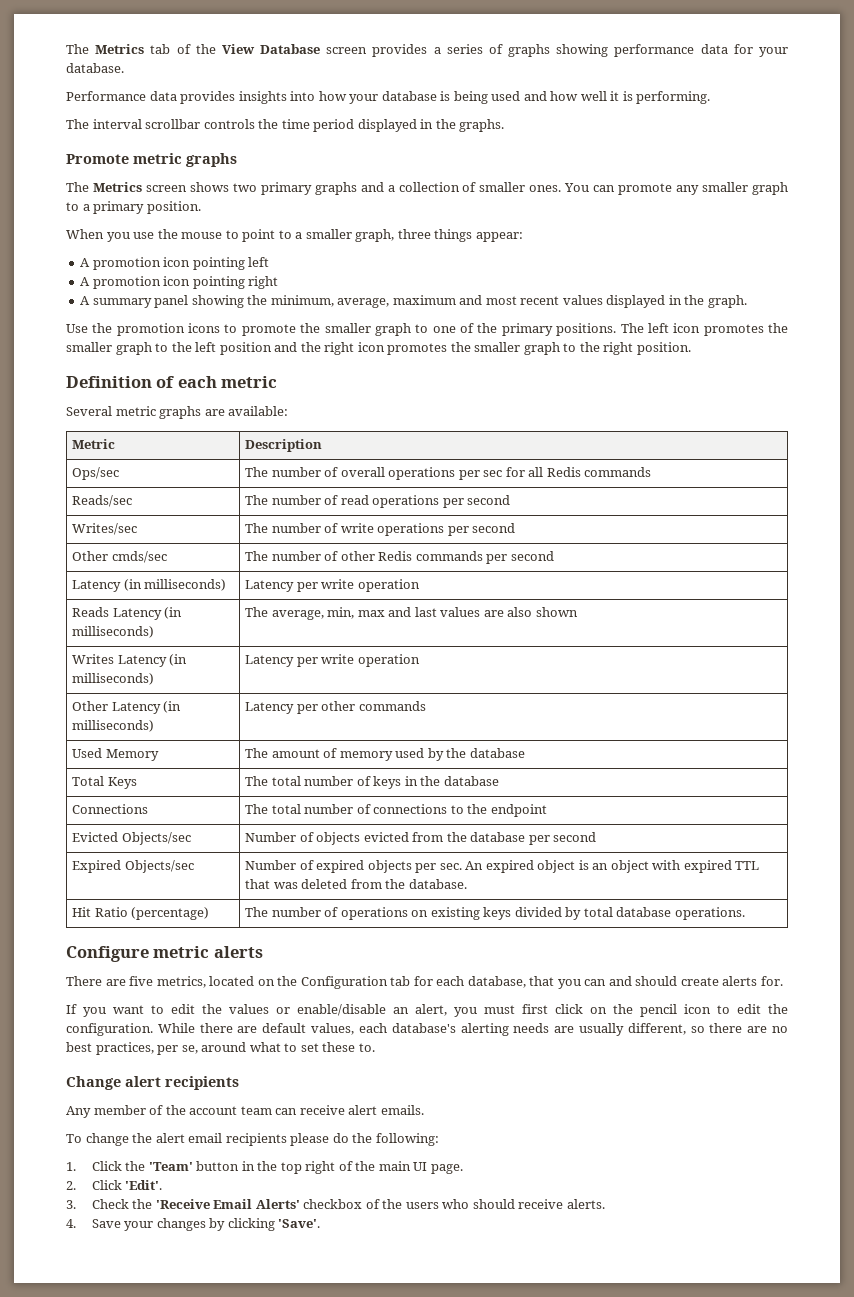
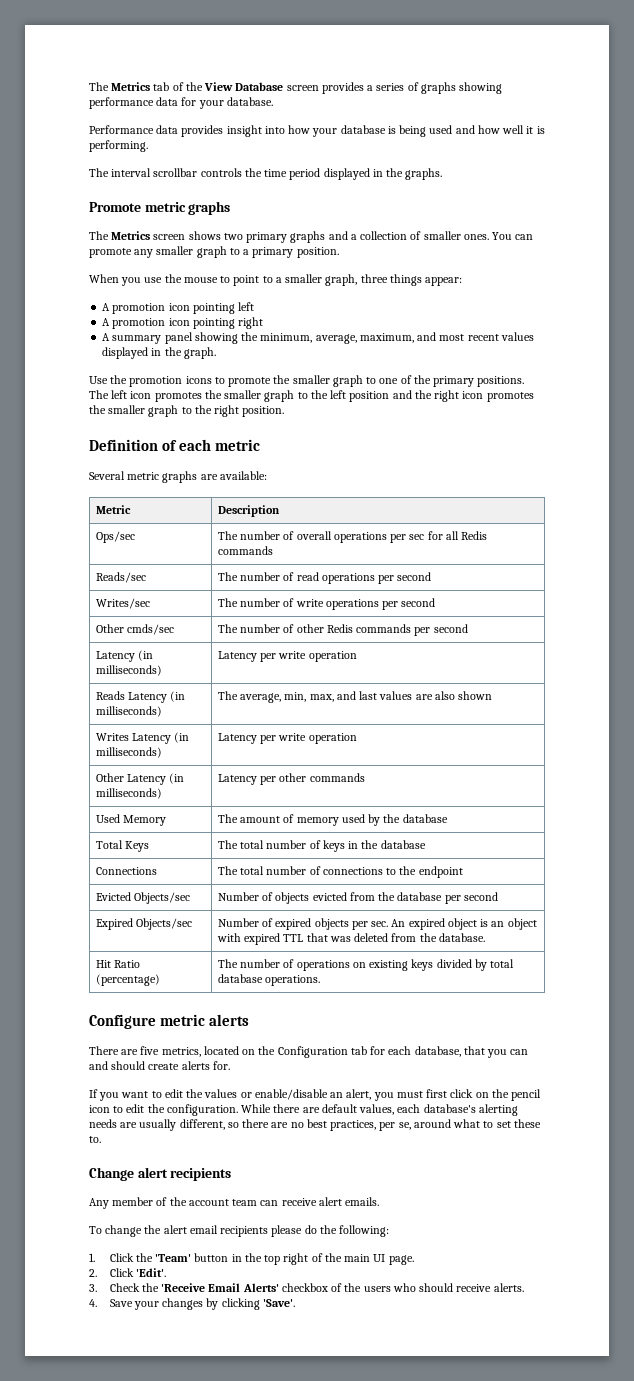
- Performance data provides insights into how your database is being used and how well it is performing.
+ Performance data provides insight into how your database is being used and how well it is performing.
- A summary panel showing the minimum, average, maximum and most recent values displayed in the graph.
+ A summary panel showing the minimum, average, maximum, and most recent values displayed in the graph.
- Reads Latency (in milliseconds) | The average, min, max and last values are also shown
+ Reads Latency (in milliseconds) | The average, min, max, and last values are also shown

